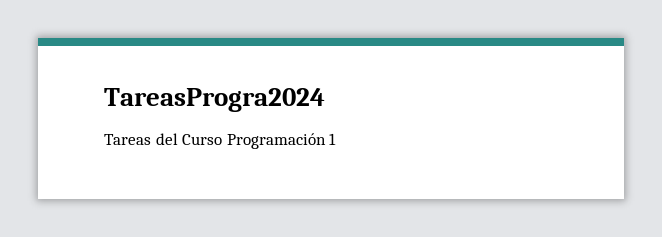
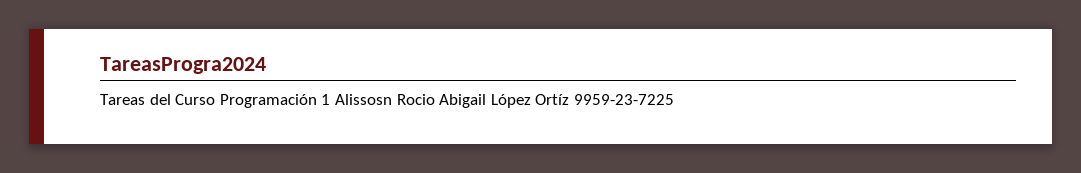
- Tareas del Curso Programación 1
+ Tareas del Curso Programación 1 Alissosn Rocio Abigail López Ortíz 9959-23-7225

